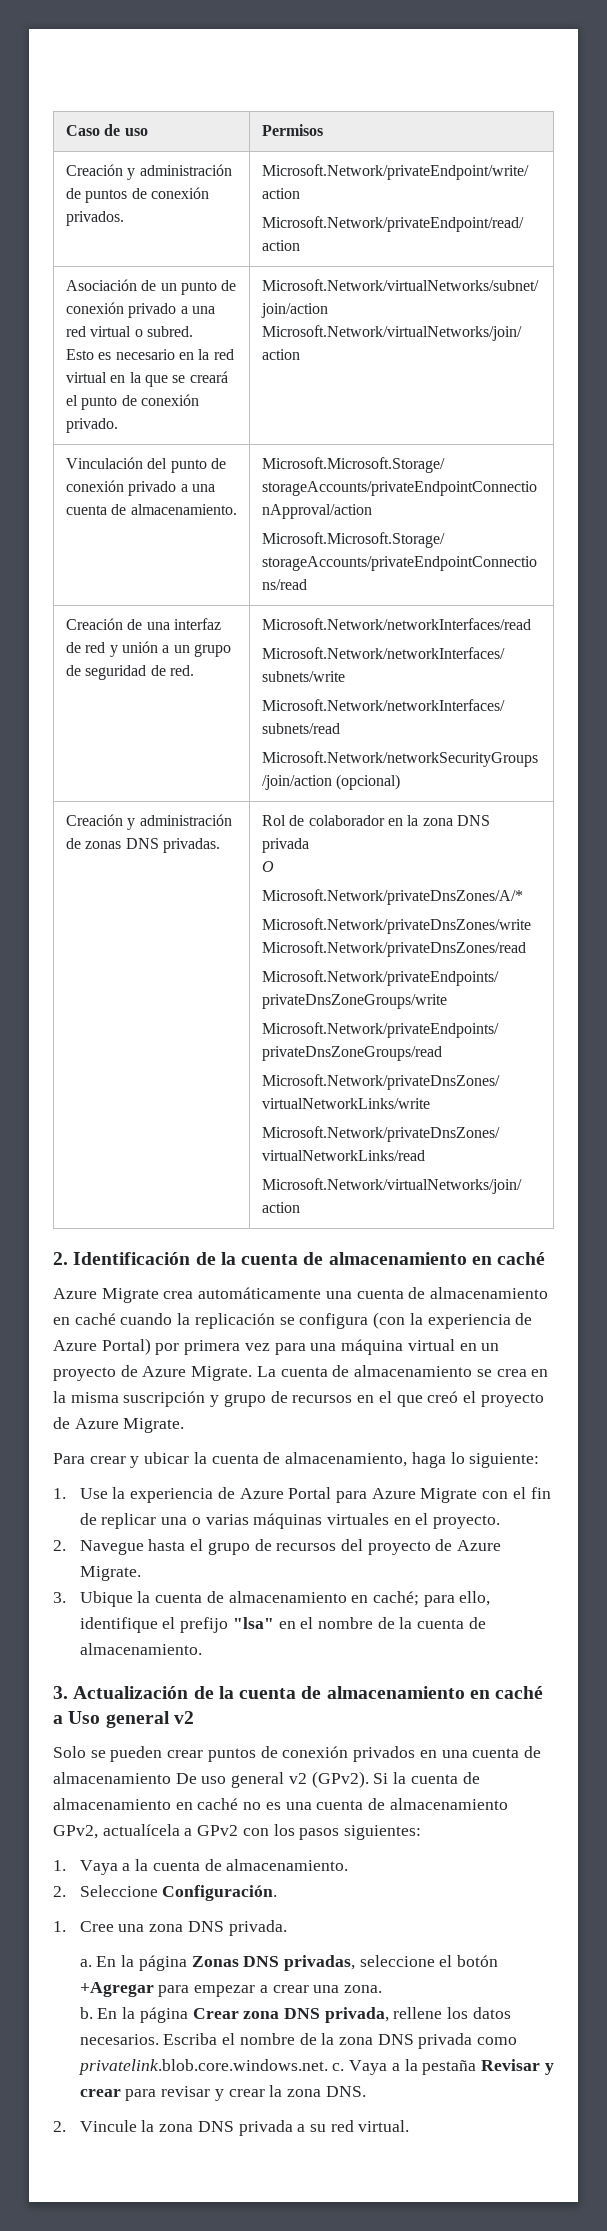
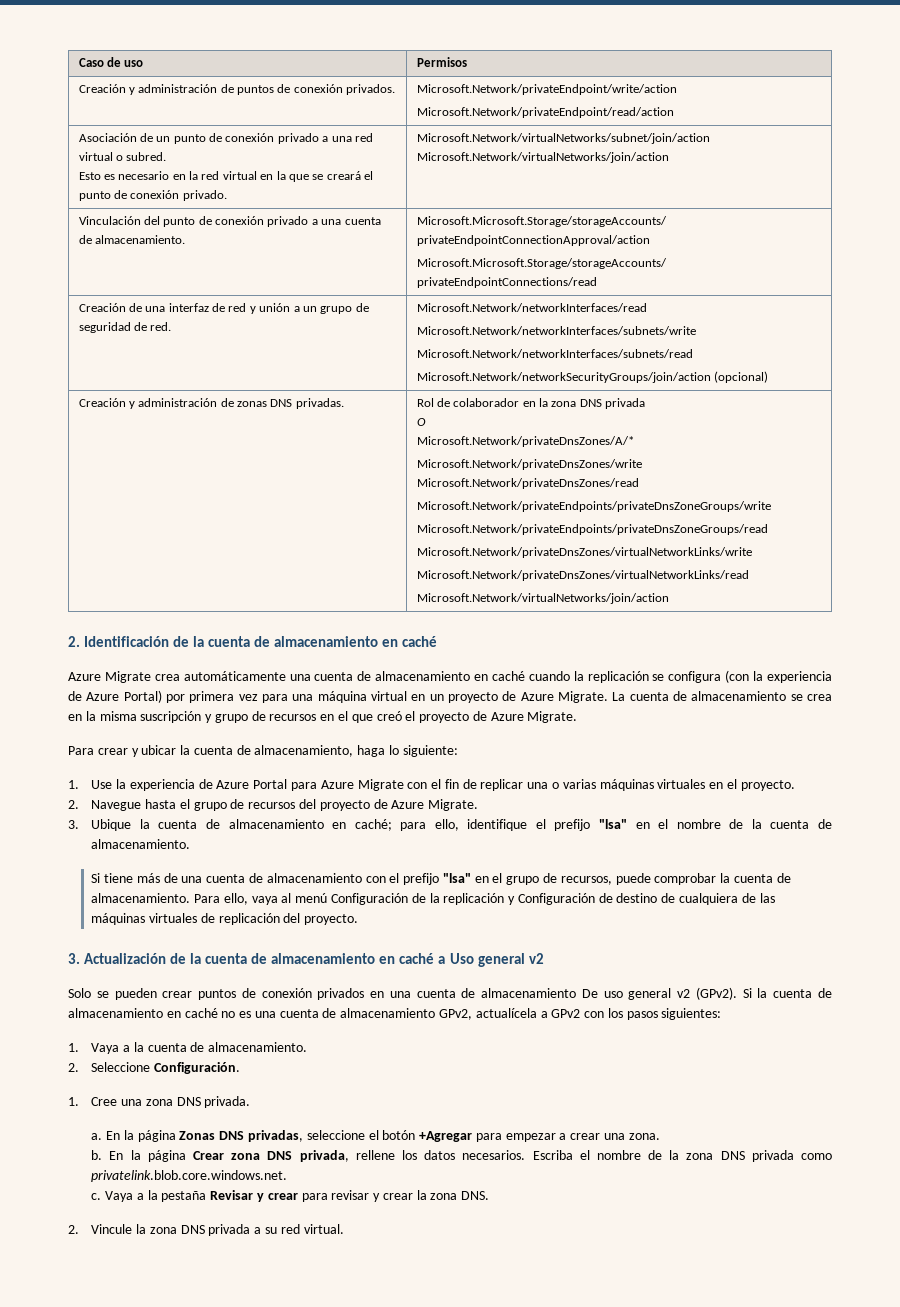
+ Si tiene más de una cuenta de almacenamiento con el prefijo "lsa" en el grupo de recursos, puede comprobar la cuenta de almacenamiento. Para ello, vaya al menú Configuración de la replicación y Configuración de destino de cualquiera de las máquinas virtuales de replicación del proyecto.
- Escriba el nombre de la zona DNS privada como privatelink.blob.core.windows.net. c.
+ Escriba el nombre de la zona DNS privada como privatelink.blob.core.windows.net.
+ c.

